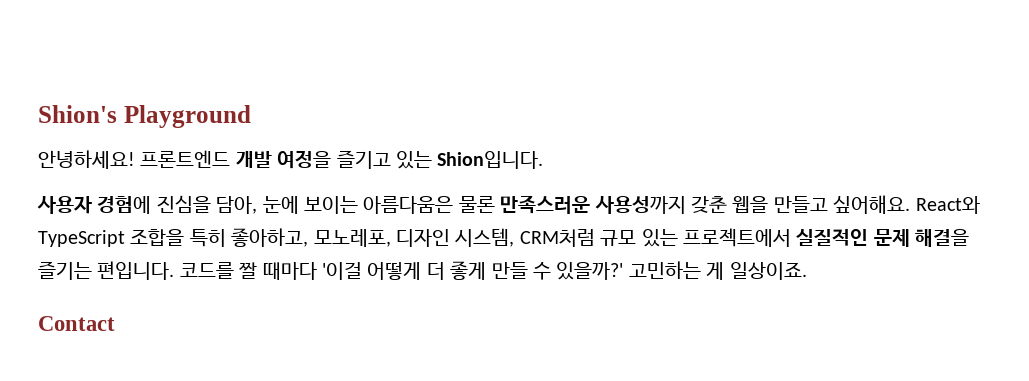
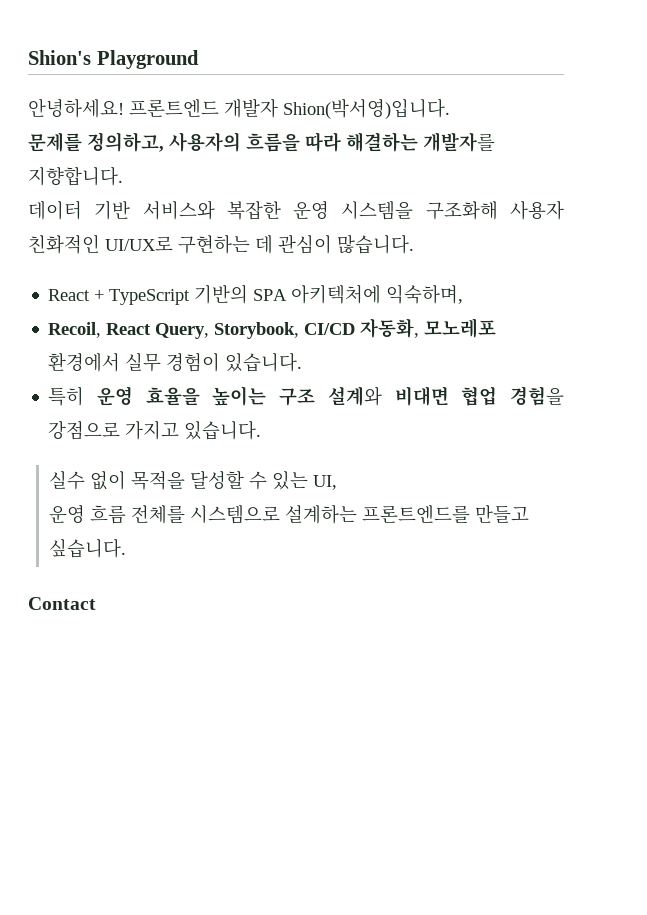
- 프론트엔드 개발 여정을 즐기고 있는 Shion입니다.
- 사용자 경험에 진심을 담아, 눈에 보이는 아름다움은 물론 만족스러운 사용성까지 갖춘 웹을 만들고 싶어해요. React와 TypeScript 조합을 특히 좋아하고, 모노레포, 디자인 시스템, CRM처럼 규모 있는 프로젝트에서 실질적인 문제 해결을 즐기는 편입니다. 코드를 짤 때마다 '이걸 어떻게 더 좋게 만들 수 있을까?' 고민하는 게 일상이죠.
+ 프론트엔드 개발자 Shion(박서영)입니다.
+ 문제를 정의하고, 사용자의 흐름을 따라 해결하는 개발자를 지향합니다.
+ 데이터 기반 서비스와 복잡한 운영 시스템을 구조화해 사용자 친화적인 UI/UX로 구현하는 데 관심이 많습니다.
+ React + TypeScript 기반의 SPA 아키텍처에 익숙하며,
+ Recoil, React Query, Storybook, CI/CD 자동화, 모노레포 환경에서 실무 경험이 있습니다.
+ 특히 운영 효율을 높이는 구조 설계와 비대면 협업 경험을 강점으로 가지고 있습니다.
+ 실수 없이 목적을 달성할 수 있는 UI,
+ 운영 흐름 전체를 시스템으로 설계하는 프론트엔드를 만들고 싶습니다.

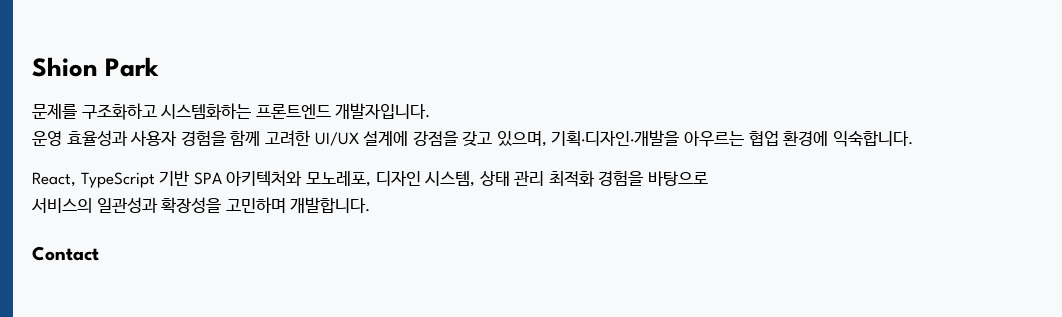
- Shion's Playground
- 안녕하세요! 프론트엔드 개발자 Shion(박서영)입니다.
- 문제를 정의하고, 사용자의 흐름을 따라 해결하는 개발자를 지향합니다.
- 데이터 기반 서비스와 복잡한 운영 시스템을 구조화해 사용자 친화적인 UI/UX로 구현하는 데 관심이 많습니다.
- React + TypeScript 기반의 SPA 아키텍처에 익숙하며,
- Recoil, React Query, Storybook, CI/CD 자동화, 모노레포 환경에서 실무 경험이 있습니다.
- 특히 운영 효율을 높이는 구조 설계와 비대면 협업 경험을 강점으로 가지고 있습니다.
- 실수 없이 목적을 달성할 수 있는 UI,
- 운영 흐름 전체를 시스템으로 설계하는 프론트엔드를 만들고 싶습니다.
+ Shion Park
+ 문제를 구조화하고 시스템화하는 프론트엔드 개발자입니다.
+ 운영 효율성과 사용자 경험을 함께 고려한 UI/UX 설계에 강점을 갖고 있으며, 기획·디자인·개발을 아우르는 협업 환경에 익숙합니다.
+ React, TypeScript 기반 SPA 아키텍처와 모노레포, 디자인 시스템, 상태 관리 최적화 경험을 바탕으로
+ 서비스의 일관성과 확장성을 고민하며 개발합니다.

